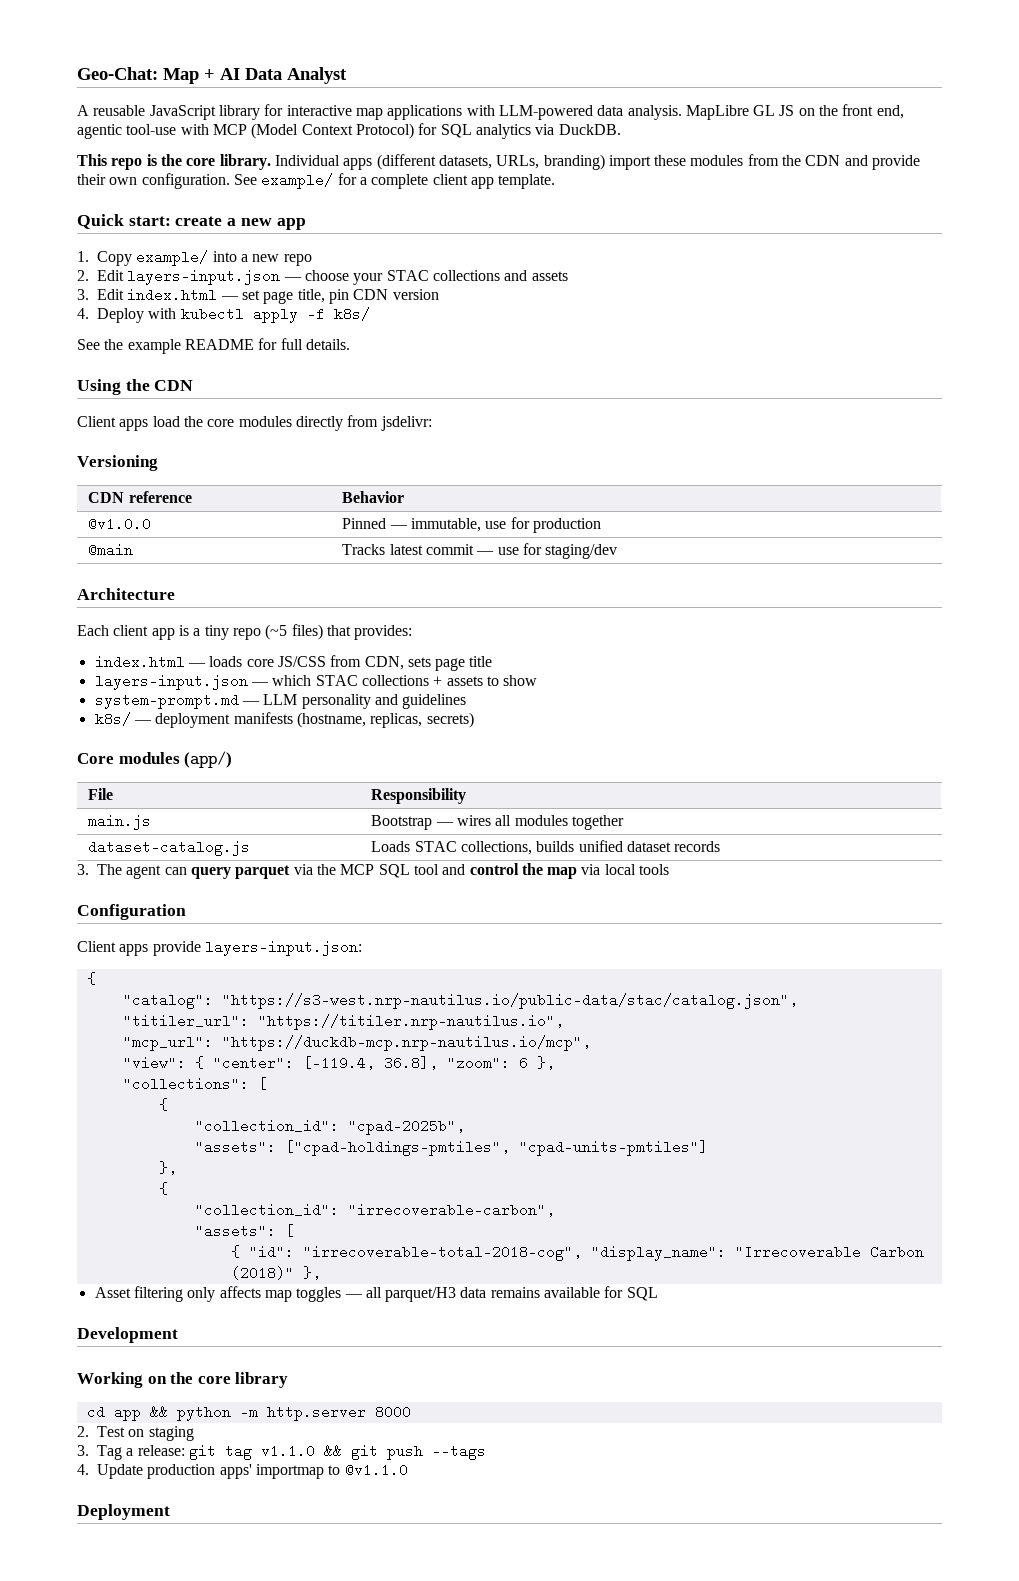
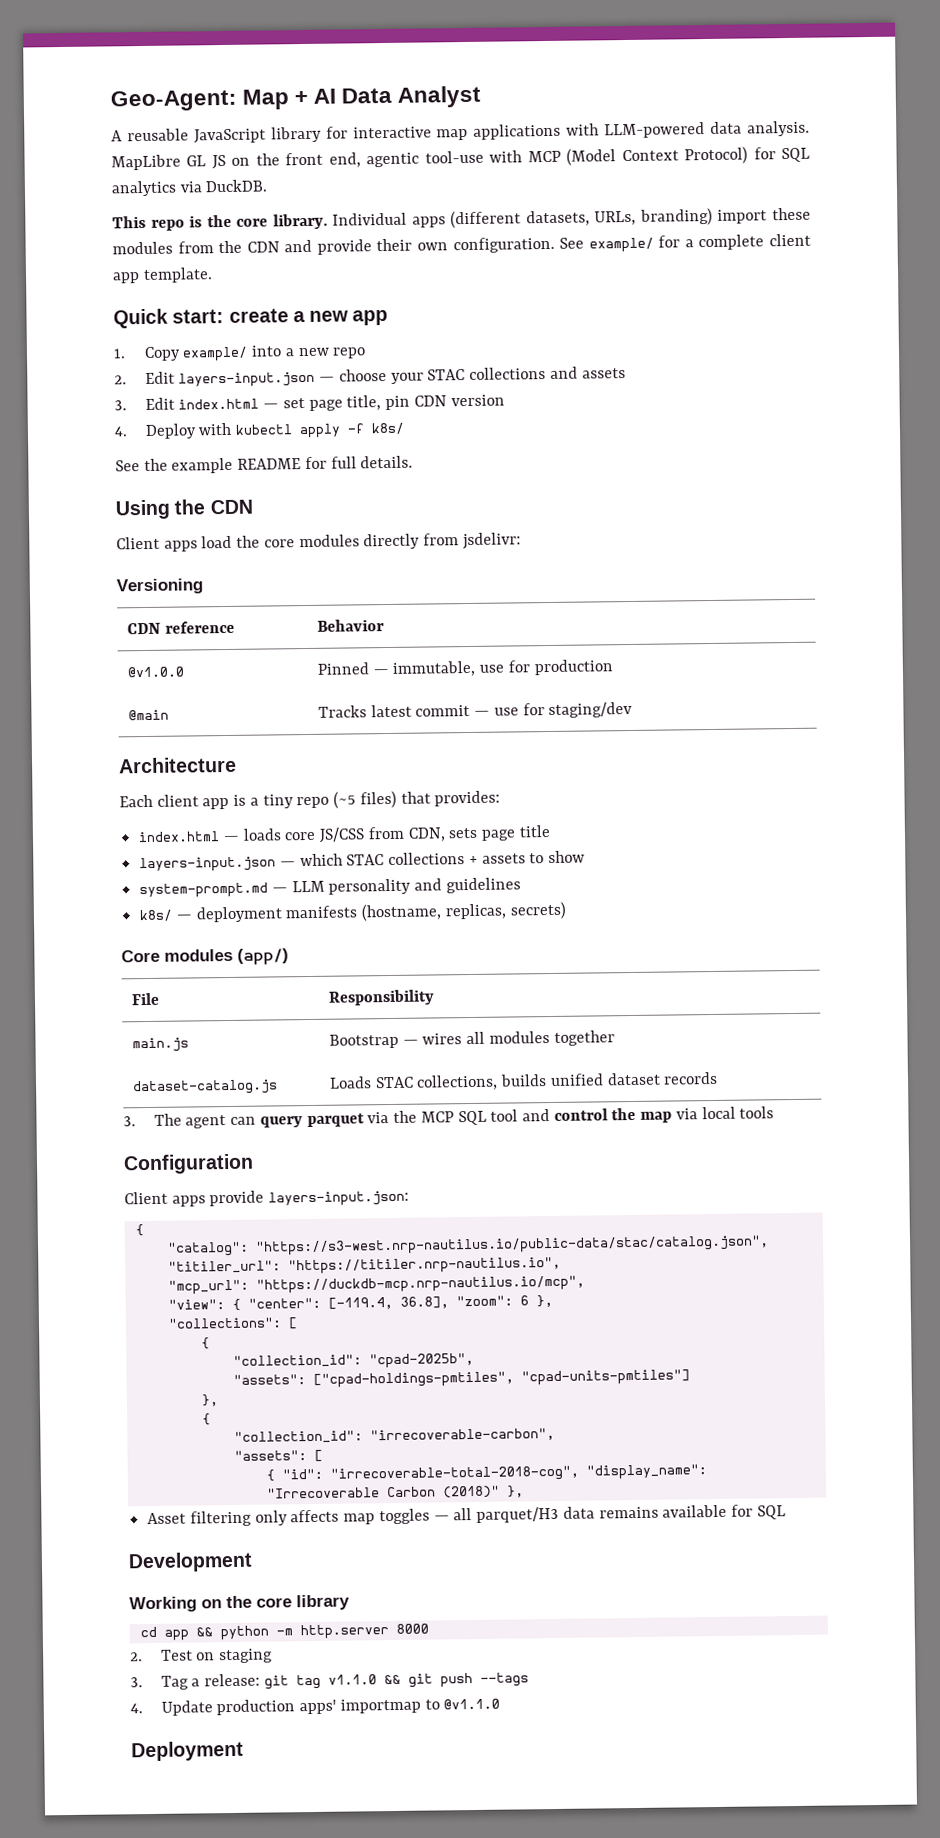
- Geo-Chat: Map + AI Data Analyst
+ Geo-Agent: Map + AI Data Analyst

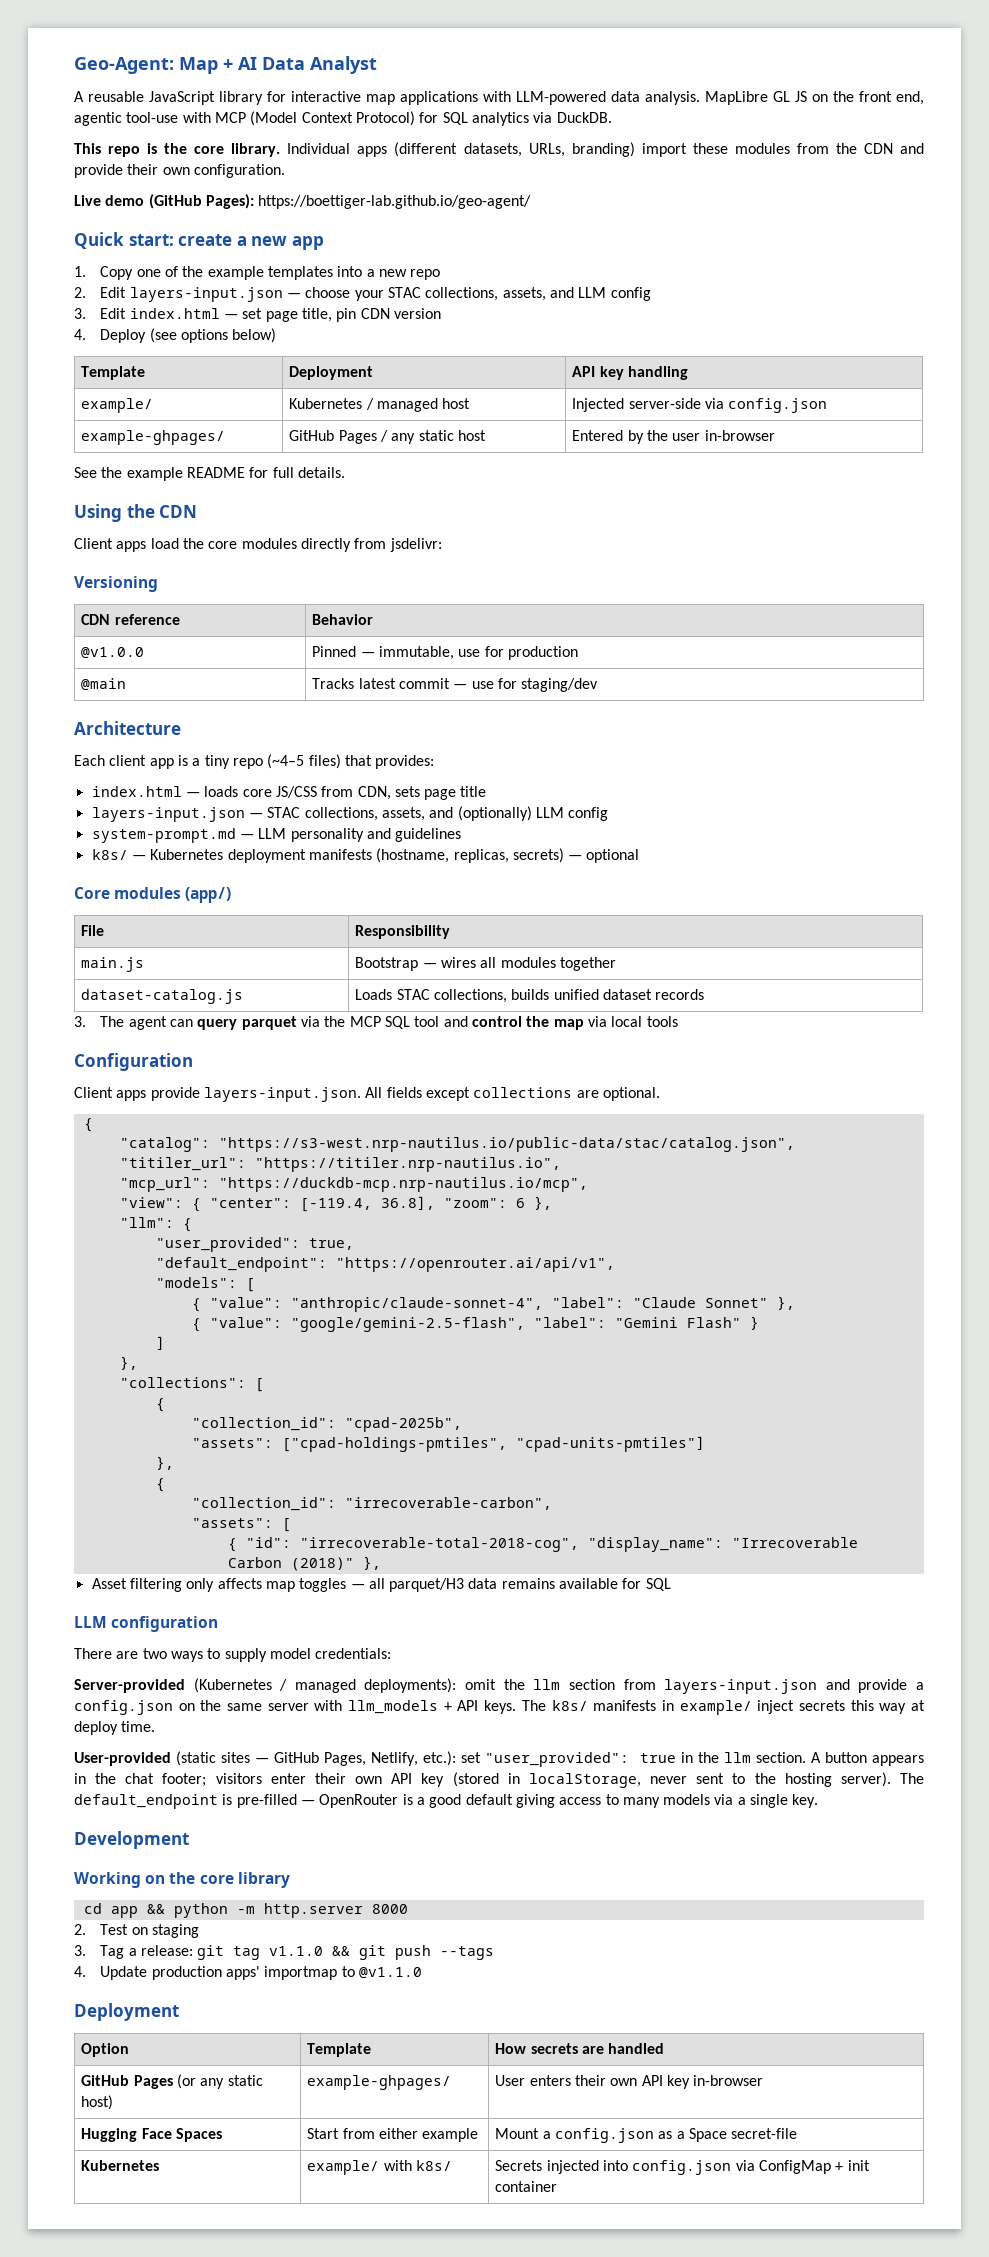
- Individual apps (different datasets, URLs, branding) import these modules from the CDN and provide their own configuration. See example/ for a complete client app template.
+ Individual apps (different datasets, URLs, branding) import these modules from the CDN and provide their own configuration.
+ Live demo (GitHub Pages): https://boettiger-lab.github.io/geo-agent/
- 1. Copy example/ into a new repo
+ 1. Copy one of the example templates into a new repo
- 2. Edit layers-input.json — choose your STAC collections and assets
+ 2. Edit layers-input.json — choose your STAC collections, assets, and LLM config
- 4. Deploy with kubectl apply -f k8s/
+ 4. Deploy (see options below)
+ Template | Deployment | API key handling
+ example/ | Kubernetes / managed host | Injected server-side via config.json
+ example-ghpages/ | GitHub Pages / any static host | Entered by the user in-browser
- Each client app is a tiny repo (~5 files) that provides:
+ Each client app is a tiny repo (~4–5 files) that provides:
- layers-input.json — which STAC collections + assets to show
+ layers-input.json — STAC collections, assets, and (optionally) LLM config
- k8s/ — deployment manifests (hostname, replicas, secrets)
+ k8s/ — Kubernetes deployment manifests (hostname, replicas, secrets) — optional
- Client apps provide layers-input.json:
+ Client apps provide layers-input.json. All fields except collections are optional.
+ "llm": {
+ "user_provided": true,
+ "default_endpoint": "https://openrouter.ai/api/v1",
+ "models": [
+ { "value": "anthropic/claude-sonnet-4", "label": "Claude Sonnet" },
+ { "value": "google/gemini-2.5-flash", "label": "Gemini Flash" }
+ ]
+ },
+ LLM configuration
+ There are two ways to supply model credentials:
+ Server-provided (Kubernetes / managed deployments): omit the llm section from layers-input.json and provide a config.json on the same server with llm_models + API keys. The k8s/ manifests in example/ inject secrets this way at deploy time.
+ User-provided (static sites — GitHub Pages, Netlify, etc.): set "user_provided": true in the llm section. A button appears in the chat footer; visitors enter their own API key (stored in localStorage, never sent to the hosting server). The default_endpoint is pre-filled — OpenRouter is a good default giving access to many models via a single key.
+ Option | Template | How secrets are handled
+ GitHub Pages (or any static host) | example-ghpages/ | User enters their own API key in-browser
+ Hugging Face Spaces | Start from either example | Mount a config.json as a Space secret-file
+ Kubernetes | example/ with k8s/ | Secrets injected into config.json via ConfigMap + init container

